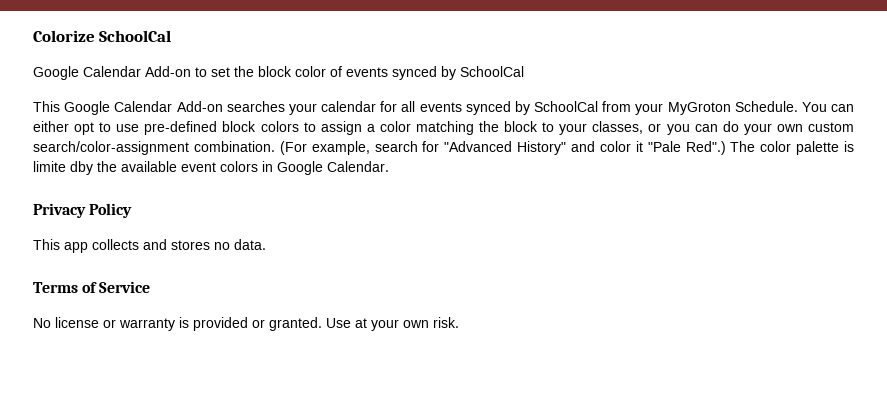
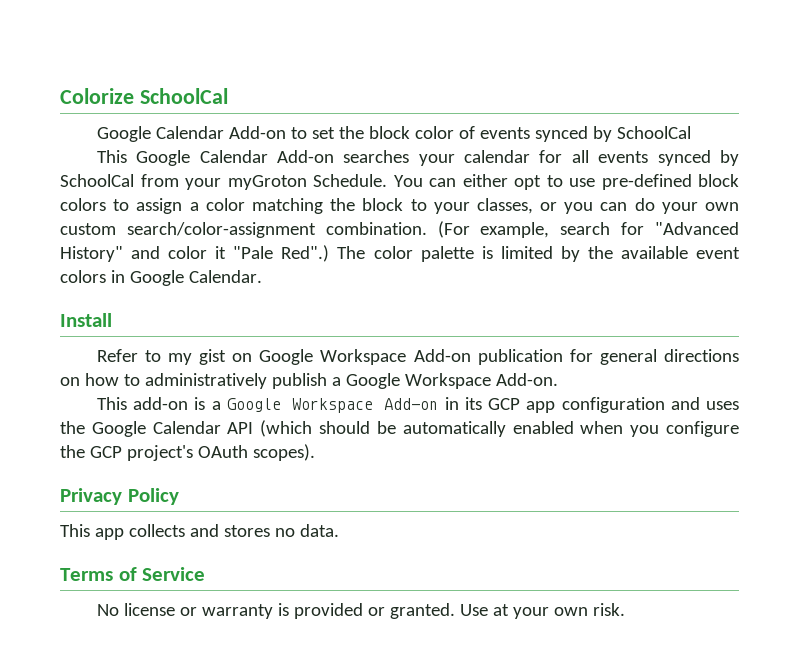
- This Google Calendar Add-on searches your calendar for all events synced by SchoolCal from your MyGroton Schedule.
+ This Google Calendar Add-on searches your calendar for all events synced by SchoolCal from your myGroton Schedule.
- The color palette is limite dby the available event colors in Google Calendar.
+ The color palette is limited by the available event colors in Google Calendar.
+ Install
+ Refer to my gist on Google Workspace Add-on publication for general directions on how to administratively publish a Google Workspace Add-on.
+ This add-on is a Google Workspace Add-on in its GCP app configuration and uses the Google Calendar API (which should be automatically enabled when you configure the GCP project's OAuth scopes).

